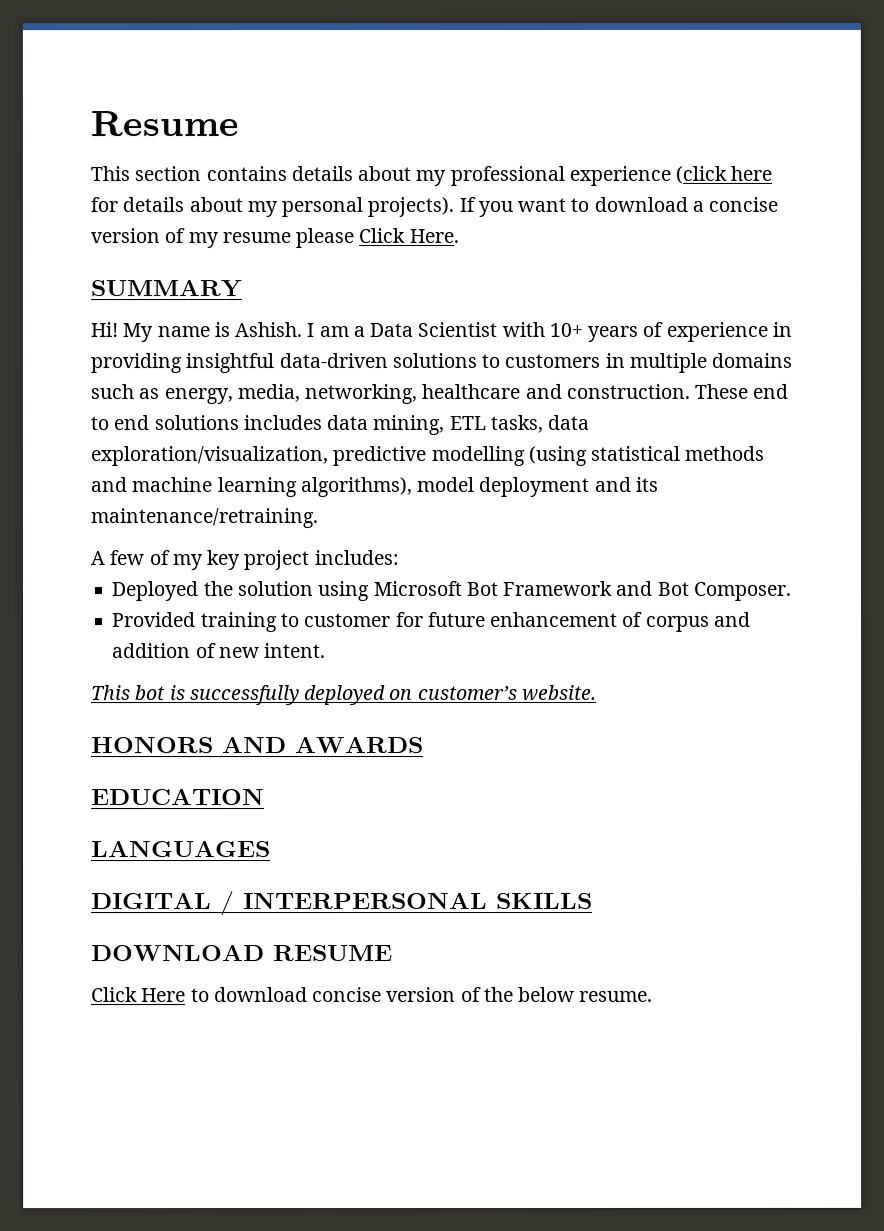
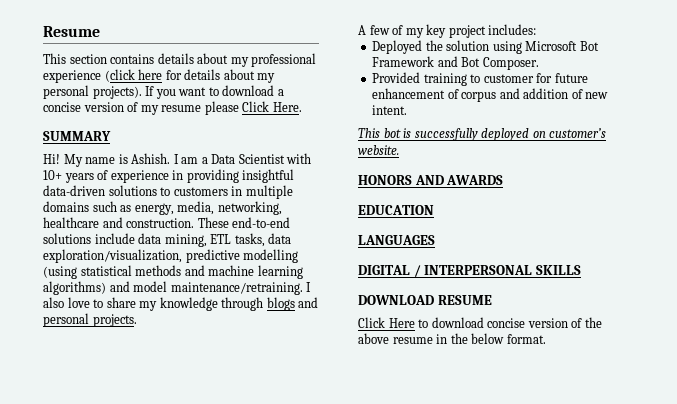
- These end to end solutions includes data mining, ETL tasks, data exploration/visualization, predictive modelling (using statistical methods and machine learning algorithms), model deployment and its maintenance/retraining.
+ These end-to-end solutions include data mining, ETL tasks, data exploration/visualization, predictive modelling (using statistical methods and machine learning algorithms) and model maintenance/retraining. I also love to share my knowledge through blogs and personal projects.
- Click Here to download concise version of the below resume.
+ Click Here to download concise version of the above resume in the below format.

